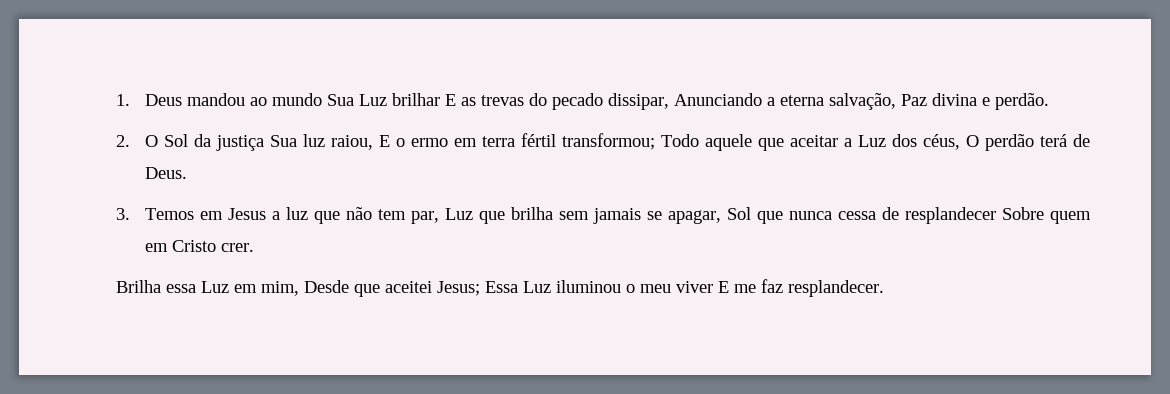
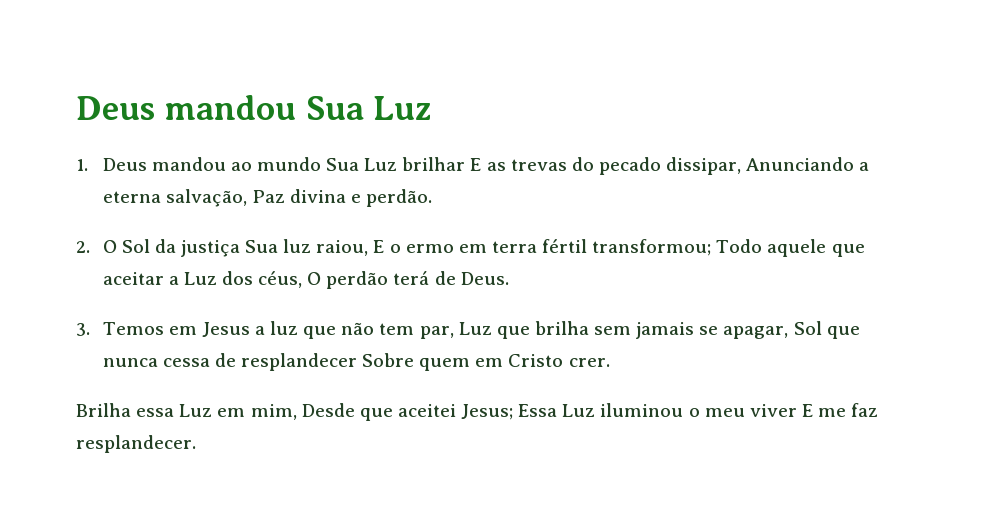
+ Deus mandou Sua Luz

